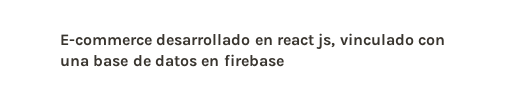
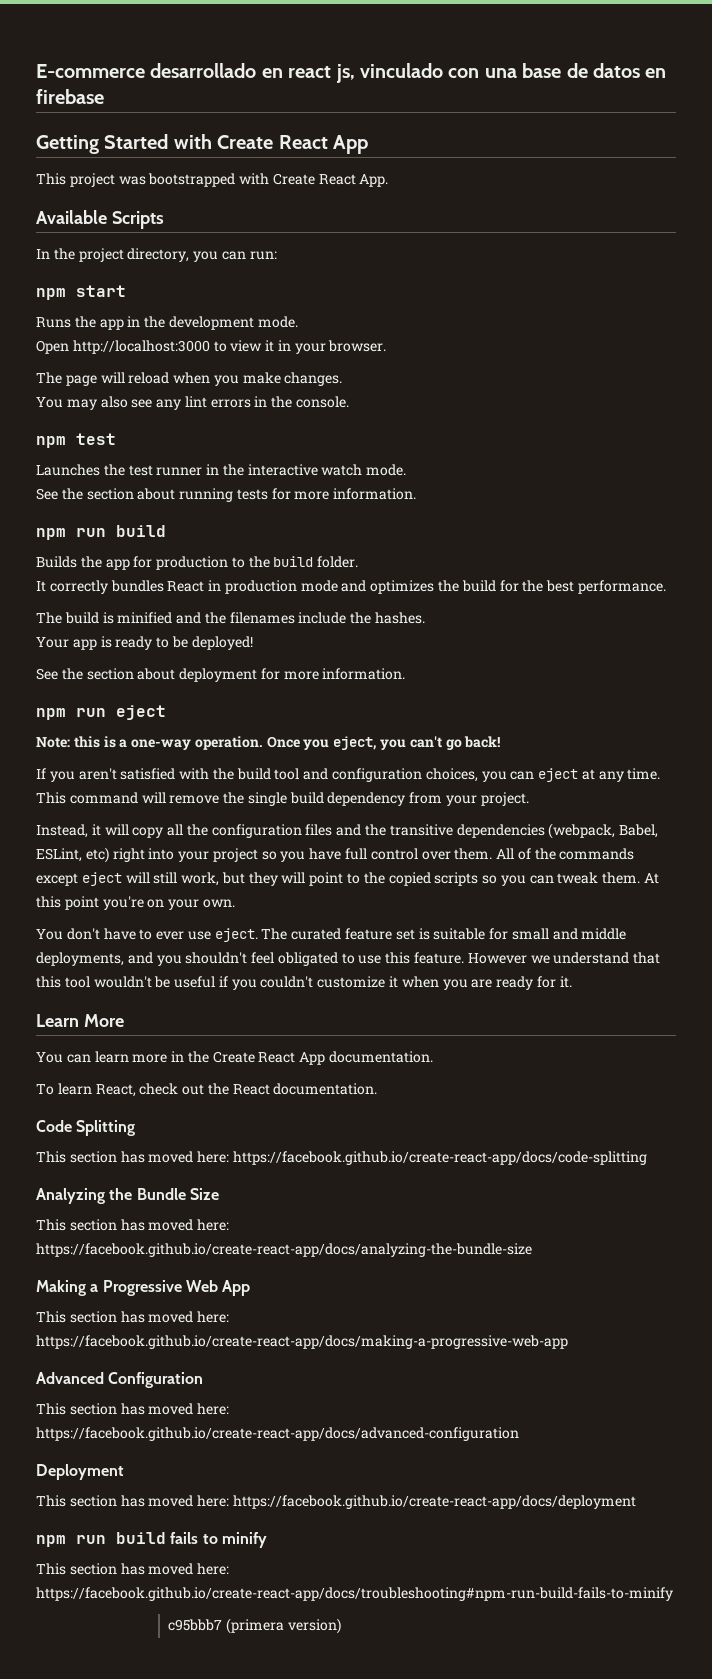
+ Getting Started with Create React App
+ This project was bootstrapped with Create React App.
+ Available Scripts
+ In the project directory, you can run:
+ npm start
+ Runs the app in the development mode.
+ Open http://localhost:3000 to view it in your browser.
+ The page will reload when you make changes.
+ You may also see any lint errors in the console.
+ npm test
+ Launches the test runner in the interactive watch mode.
+ See the section about running tests for more information.
+ npm run build
+ Builds the app for production to the build folder.
+ It correctly bundles React in production mode and optimizes the build for the best performance.
+ The build is minified and the filenames include the hashes.
+ Your app is ready to be deployed!
+ See the section about deployment for more information.
+ npm run eject
+ Note: this is a one-way operation. Once you eject, you can't go back!
+ If you aren't satisfied with the build tool and configuration choices, you can eject at any time. This command will remove the single build dependency from your project.
+ Instead, it will copy all the configuration files and the transitive dependencies (webpack, Babel, ESLint, etc) right into your project so you have full control over them. All of the commands except eject will still work, but they will point to the copied scripts so you can tweak them. At this point you're on your own.
+ You don't have to ever use eject. The curated feature set is suitable for small and middle deployments, and you shouldn't feel obligated to use this feature. However we understand that this tool wouldn't be useful if you couldn't customize it when you are ready for it.
+ Learn More
+ You can learn more in the Create React App documentation.
+ To learn React, check out the React documentation.
+ Code Splitting
+ This section has moved here: https://facebook.github.io/create-react-app/docs/code-splitting
+ Analyzing the Bundle Size
+ This section has moved here: https://facebook.github.io/create-react-app/docs/analyzing-the-bundle-size
+ Making a Progressive Web App
+ This section has moved here: https://facebook.github.io/create-react-app/docs/making-a-progressive-web-app
+ Advanced Configuration
+ This section has moved here: https://facebook.github.io/create-react-app/docs/advanced-configuration
+ Deployment
+ This section has moved here: https://facebook.github.io/create-react-app/docs/deployment
+ npm run build fails to minify
+ This section has moved here: https://facebook.github.io/create-react-app/docs/troubleshooting#npm-run-build-fails-to-minify
+ c95bbb7 (primera version)

